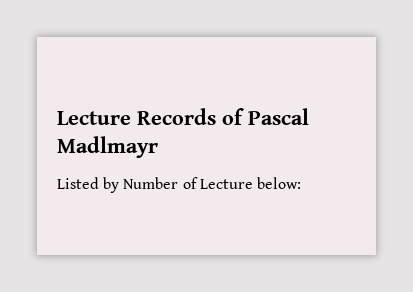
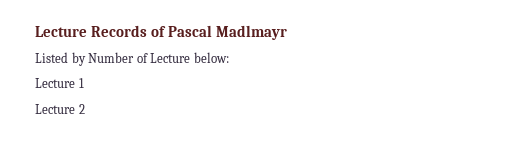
+ Lecture 1
+ Lecture 2

